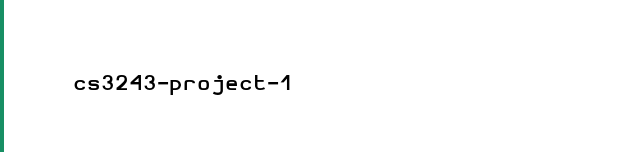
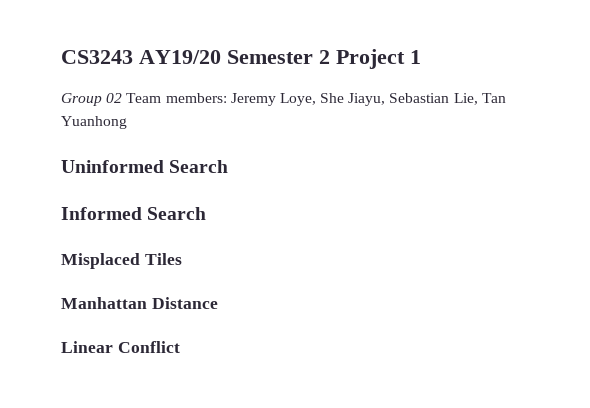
- cs3243-project-1
+ CS3243 AY19/20 Semester 2 Project 1
+ Group 02 Team members: Jeremy Loye, She Jiayu, Sebastian Lie, Tan Yuanhong
+ Uninformed Search
+ Informed Search
+ Misplaced Tiles
+ Manhattan Distance
+ Linear Conflict

